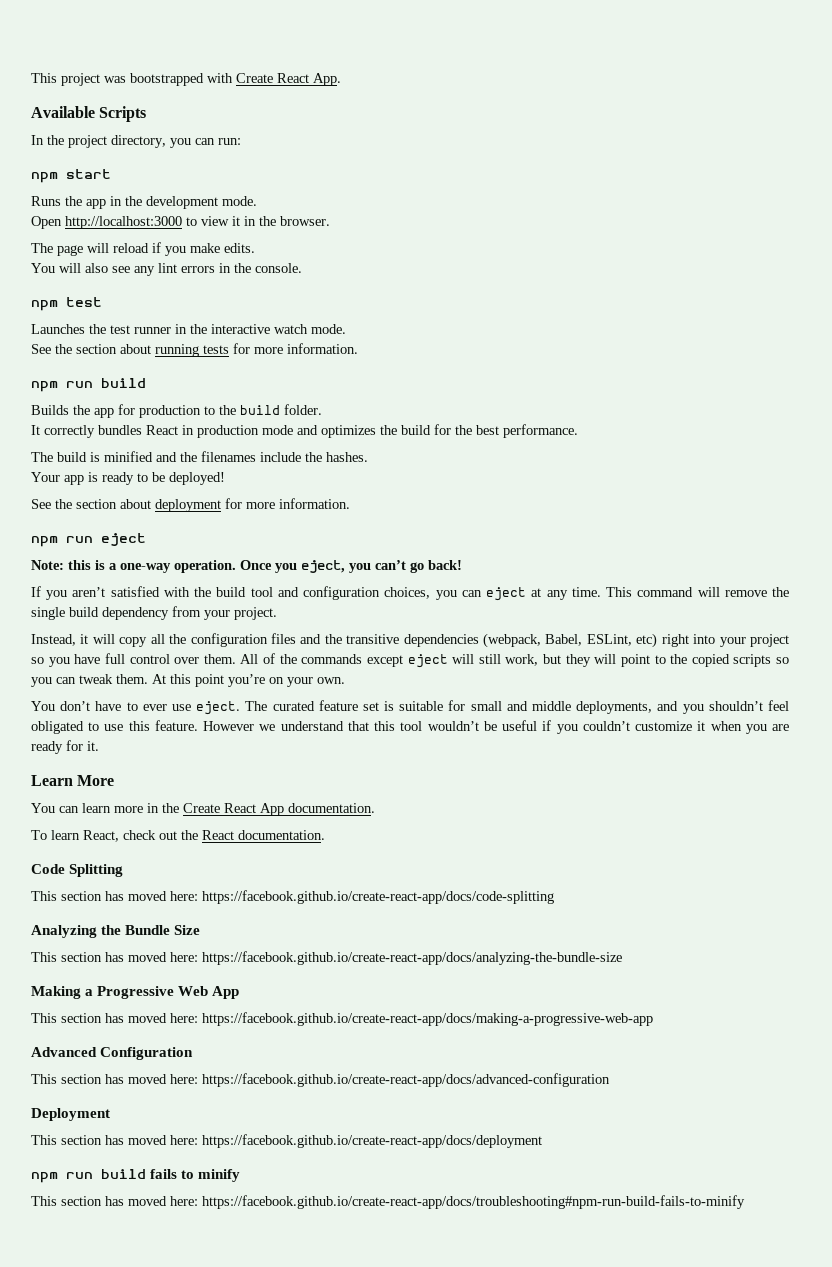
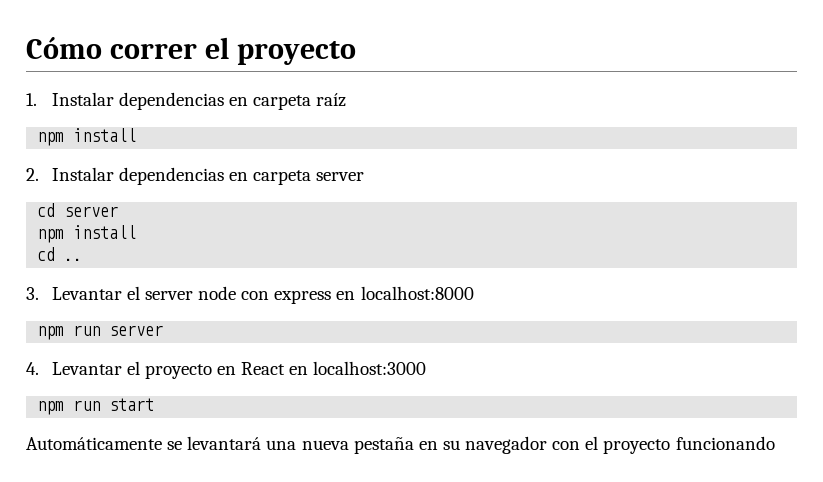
- This project was bootstrapped with Create React App.
- Available Scripts
- In the project directory, you can run:
- npm start
- Runs the app in the development mode.
- Open http://localhost:3000 to view it in the browser.
- The page will reload if you make edits.
- You will also see any lint errors in the console.
- npm test
- Launches the test runner in the interactive watch mode.
- See the section about running tests for more information.
- npm run build
- Builds the app for production to the build folder.
- It correctly bundles React in production mode and optimizes the build for the best performance.
- The build is minified and the filenames include the hashes.
- Your app is ready to be deployed!
- See the section about deployment for more information.
- npm run eject
- Note: this is a one-way operation. Once you eject, you can’t go back!
- If you aren’t satisfied with the build tool and configuration choices, you can eject at any time. This command will remove the single build dependency from your project.
- Instead, it will copy all the configuration files and the transitive dependencies (webpack, Babel, ESLint, etc) right into your project so you have full control over them. All of the commands except eject will still work, but they will point to the copied scripts so you can tweak them. At this point you’re on your own.
- You don’t have to ever use eject. The curated feature set is suitable for small and middle deployments, and you shouldn’t feel obligated to use this feature. However we understand that this tool wouldn’t be useful if you couldn’t customize it when you are ready for it.
- Learn More
- You can learn more in the Create React App documentation.
- To learn React, check out the React documentation.
- Code Splitting
- This section has moved here: https://facebook.github.io/create-react-app/docs/code-splitting
- Analyzing the Bundle Size
- This section has moved here: https://facebook.github.io/create-react-app/docs/analyzing-the-bundle-size
- Making a Progressive Web App
- This section has moved here: https://facebook.github.io/create-react-app/docs/making-a-progressive-web-app
- Advanced Configuration
- This section has moved here: https://facebook.github.io/create-react-app/docs/advanced-configuration
- Deployment
- This section has moved here: https://facebook.github.io/create-react-app/docs/deployment
- npm run build fails to minify
- This section has moved here: https://facebook.github.io/create-react-app/docs/troubleshooting#npm-run-build-fails-to-minify
+ Cómo correr el proyecto
+ 1. Instalar dependencias en carpeta raíz
+ npm install
+ 2. Instalar dependencias en carpeta server
+ cd server
+ npm install
+ cd ..
+ 3. Levantar el server node con express en localhost:8000
+ npm run server
+ 4. Levantar el proyecto en React en localhost:3000
+ npm run start
+ Automáticamente se levantará una nueva pestaña en su navegador con el proyecto funcionando

